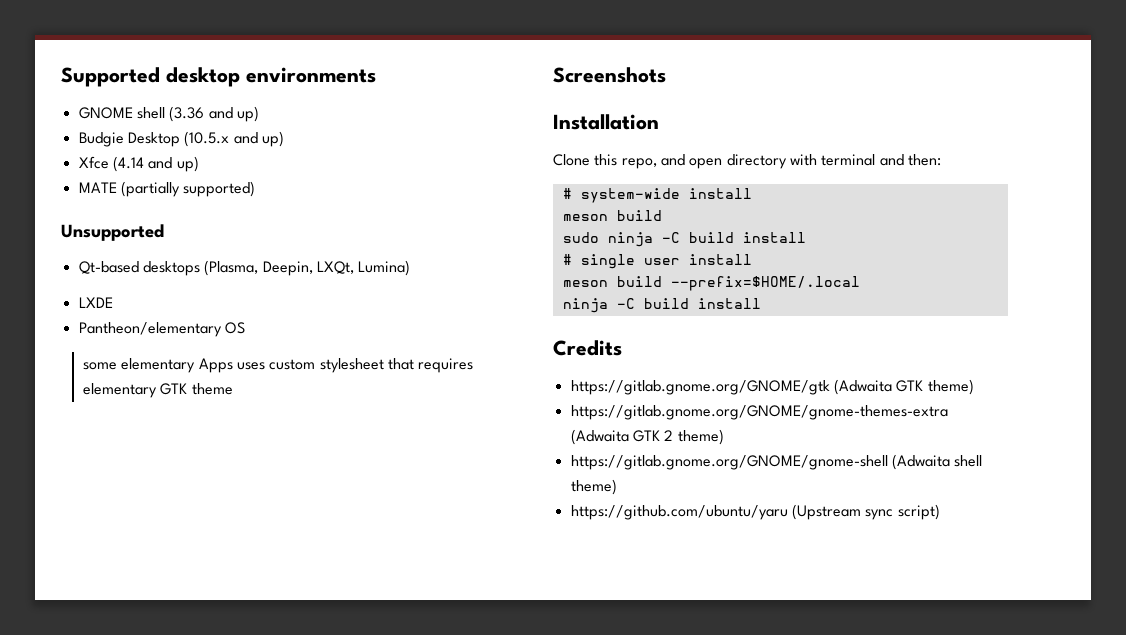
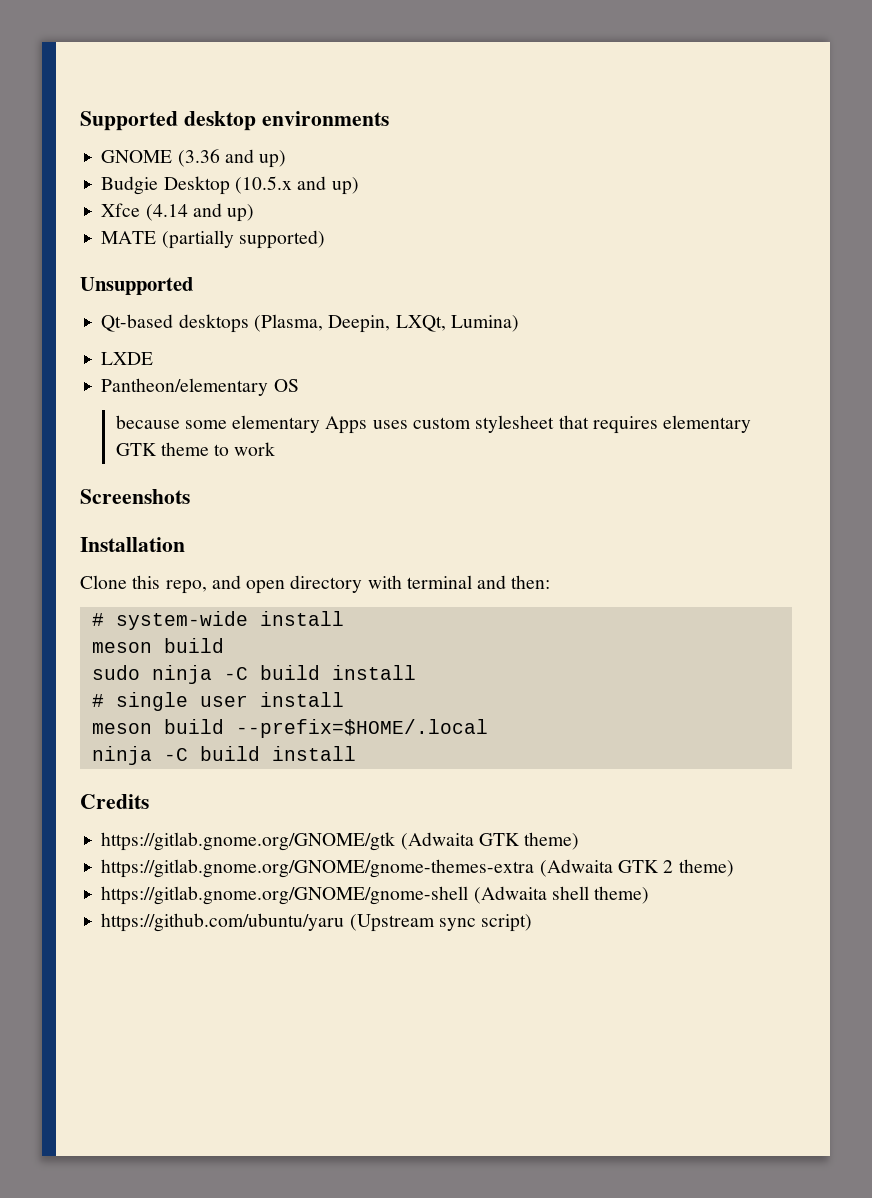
- GNOME shell (3.36 and up)
+ GNOME (3.36 and up)
- some elementary Apps uses custom stylesheet that requires elementary GTK theme
+ because some elementary Apps uses custom stylesheet that requires elementary GTK theme to work

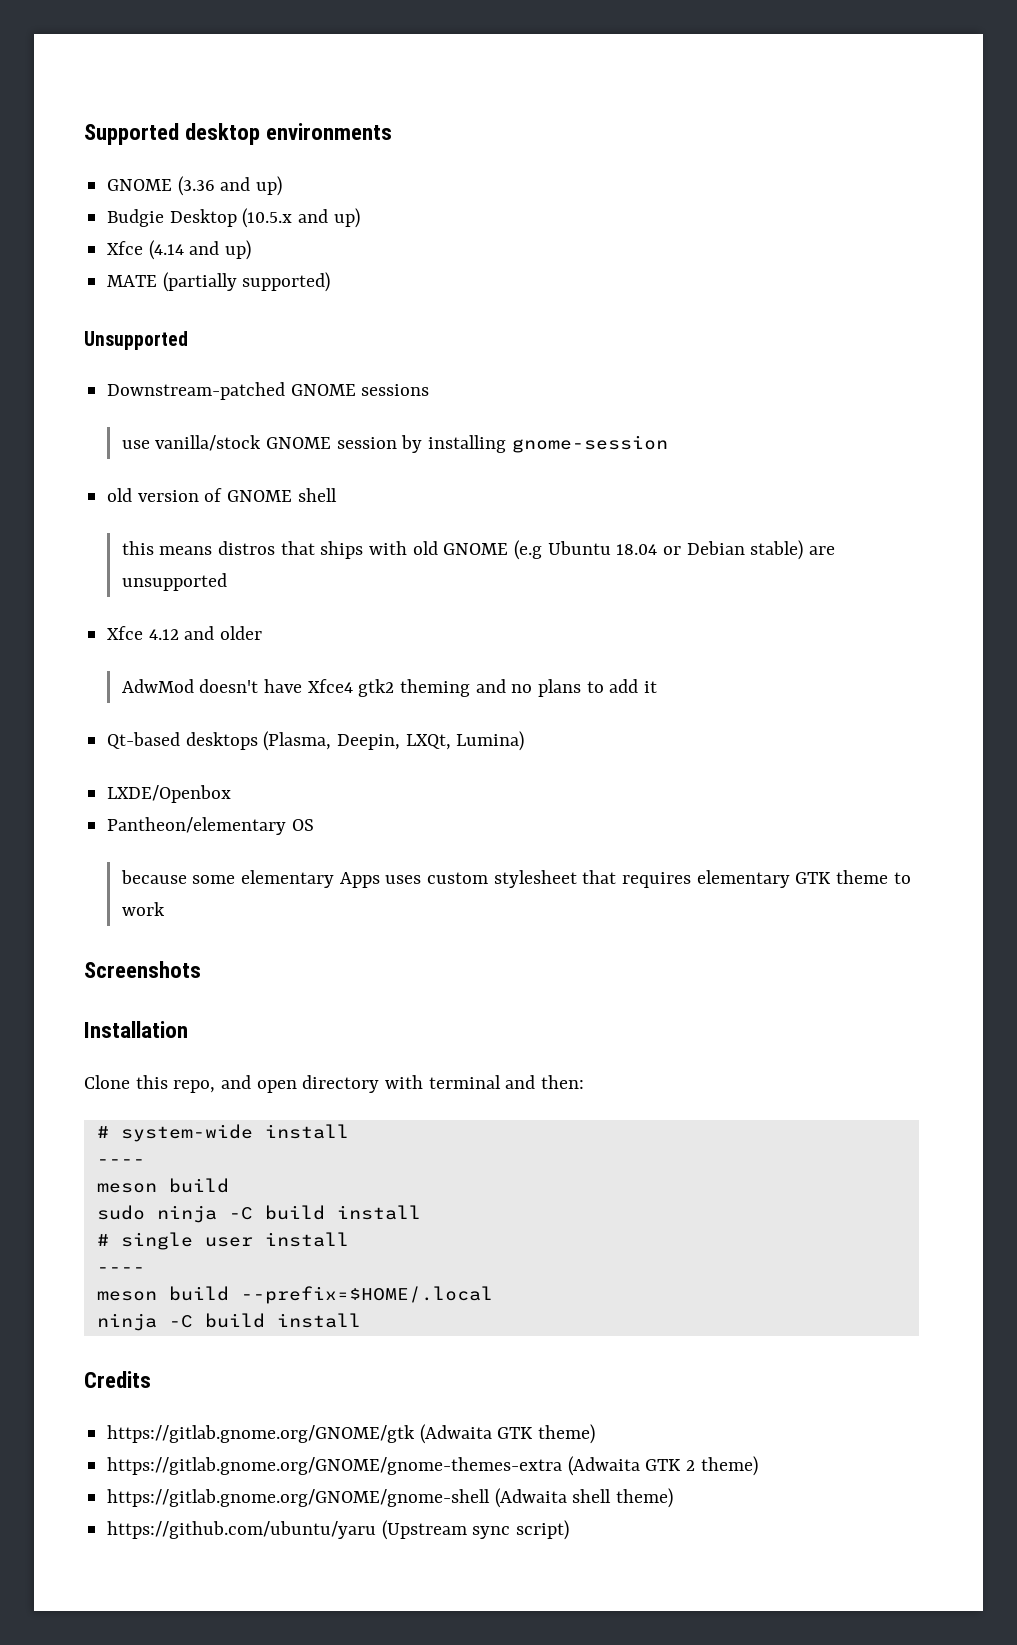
+ Downstream-patched GNOME sessions
+ use vanilla/stock GNOME session by installing gnome-session
+ old version of GNOME shell
+ this means distros that ships with old GNOME (e.g Ubuntu 18.04 or Debian stable) are unsupported
+ Xfce 4.12 and older
+ AdwMod doesn't have Xfce4 gtk2 theming and no plans to add it
- LXDE
+ LXDE/Openbox
  # system-wide install
+ ----
  # single user install
+ ----

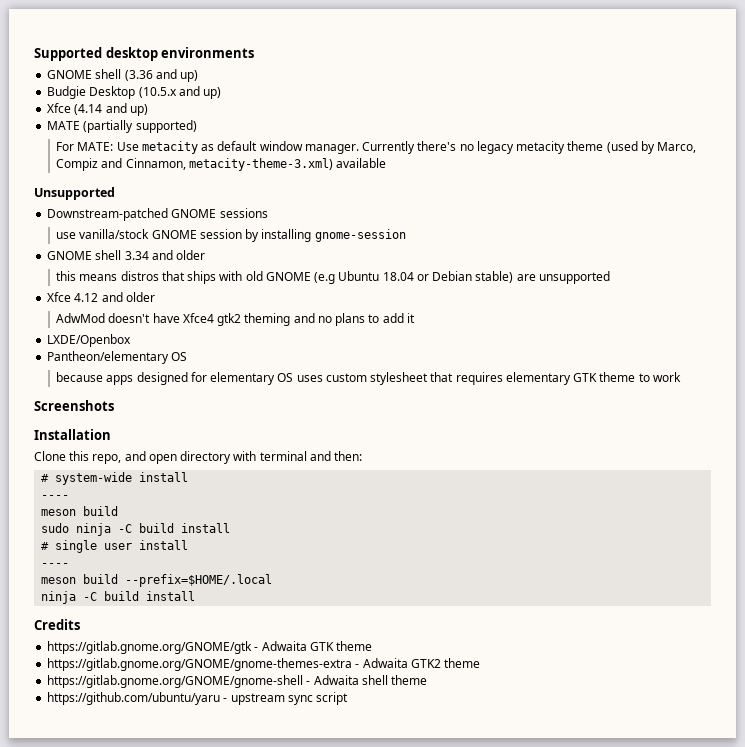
- GNOME (3.36 and up)
+ GNOME shell (3.36 and up)
+ For MATE: Use metacity as default window manager. Currently there's no legacy metacity theme (used by Marco, Compiz and Cinnamon, metacity-theme-3.xml) available
- old version of GNOME shell
+ GNOME shell 3.34 and older
- Qt-based desktops (Plasma, Deepin, LXQt, Lumina)
- because some elementary Apps uses custom stylesheet that requires elementary GTK theme to work
+ because apps designed for elementary OS uses custom stylesheet that requires elementary GTK theme to work
- https://gitlab.gnome.org/GNOME/gtk (Adwaita GTK theme)
- https://gitlab.gnome.org/GNOME/gnome-themes-extra (Adwaita GTK 2 theme)
- https://gitlab.gnome.org/GNOME/gnome-shell (Adwaita shell theme)
- https://github.com/ubuntu/yaru (Upstream sync script)
+ https://gitlab.gnome.org/GNOME/gtk - Adwaita GTK theme
+ https://gitlab.gnome.org/GNOME/gnome-themes-extra - Adwaita GTK2 theme
+ https://gitlab.gnome.org/GNOME/gnome-shell - Adwaita shell theme
+ https://github.com/ubuntu/yaru - upstream sync script

